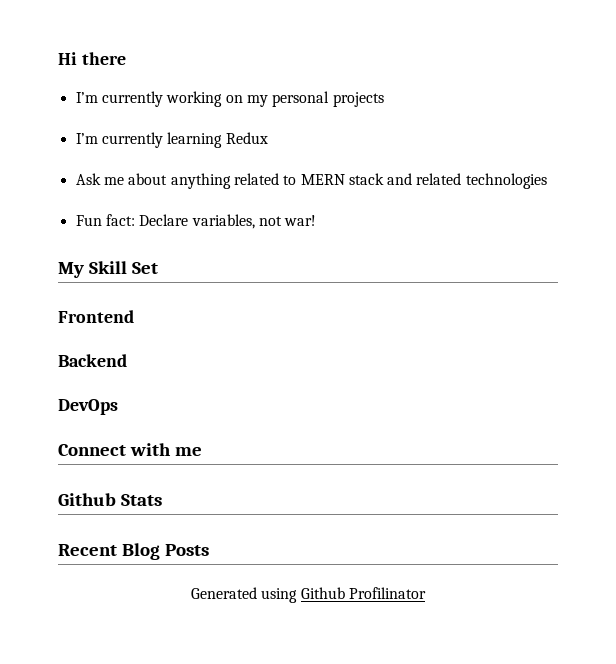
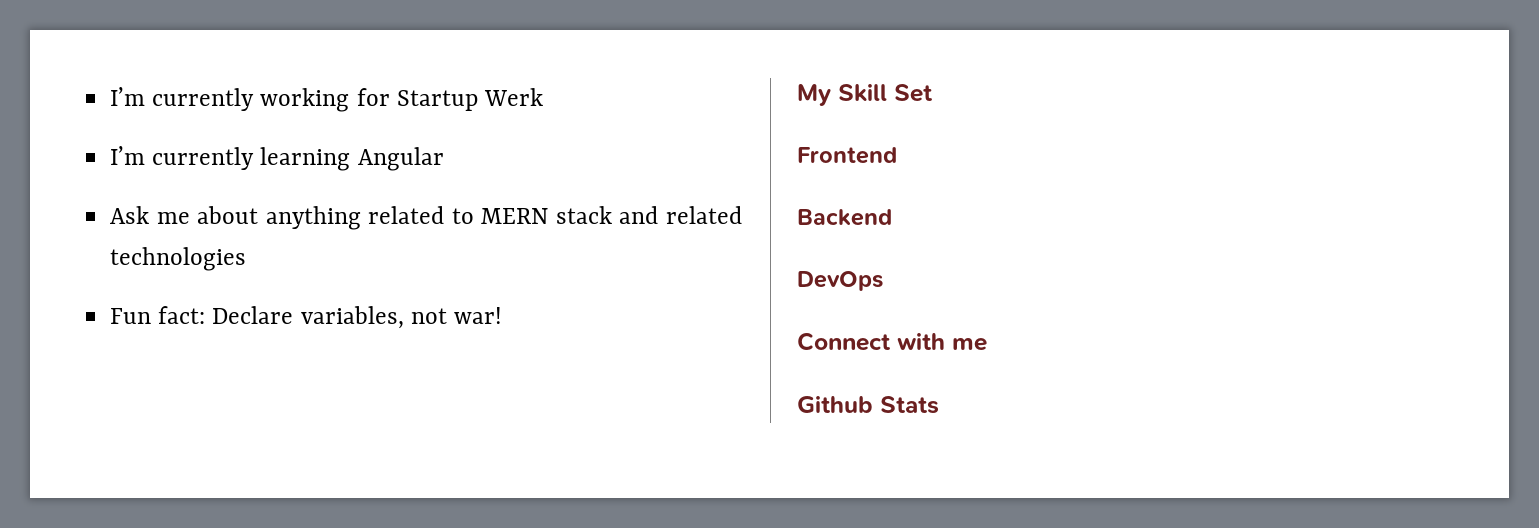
- Hi there
- I’m currently working on my personal projects
+ I’m currently working for Startup Werk
- I’m currently learning Redux
+ I’m currently learning Angular
- Recent Blog Posts
- Generated using Github Profilinator

